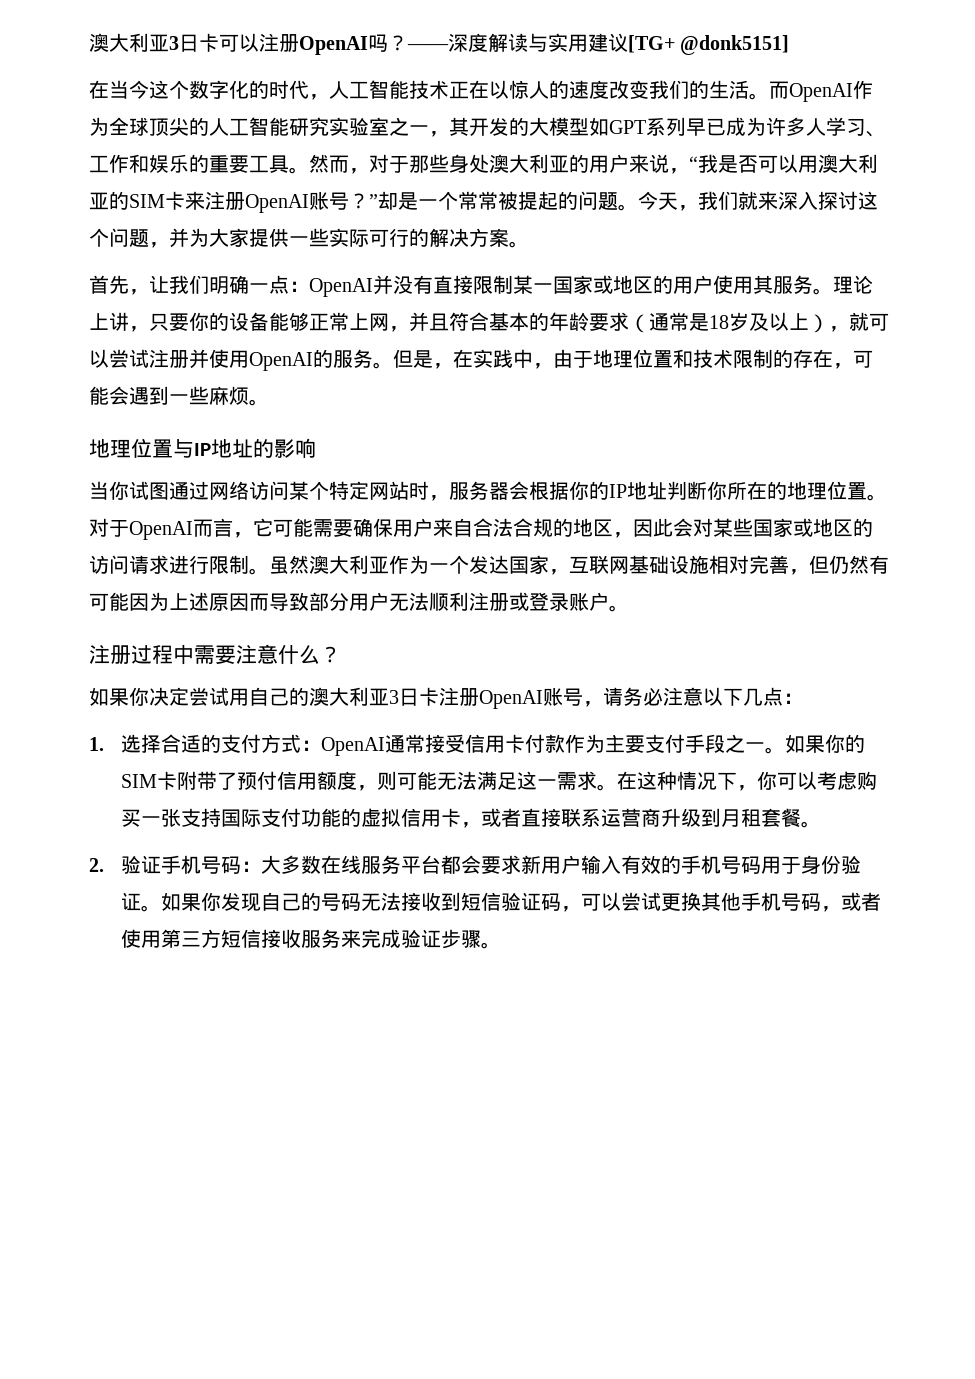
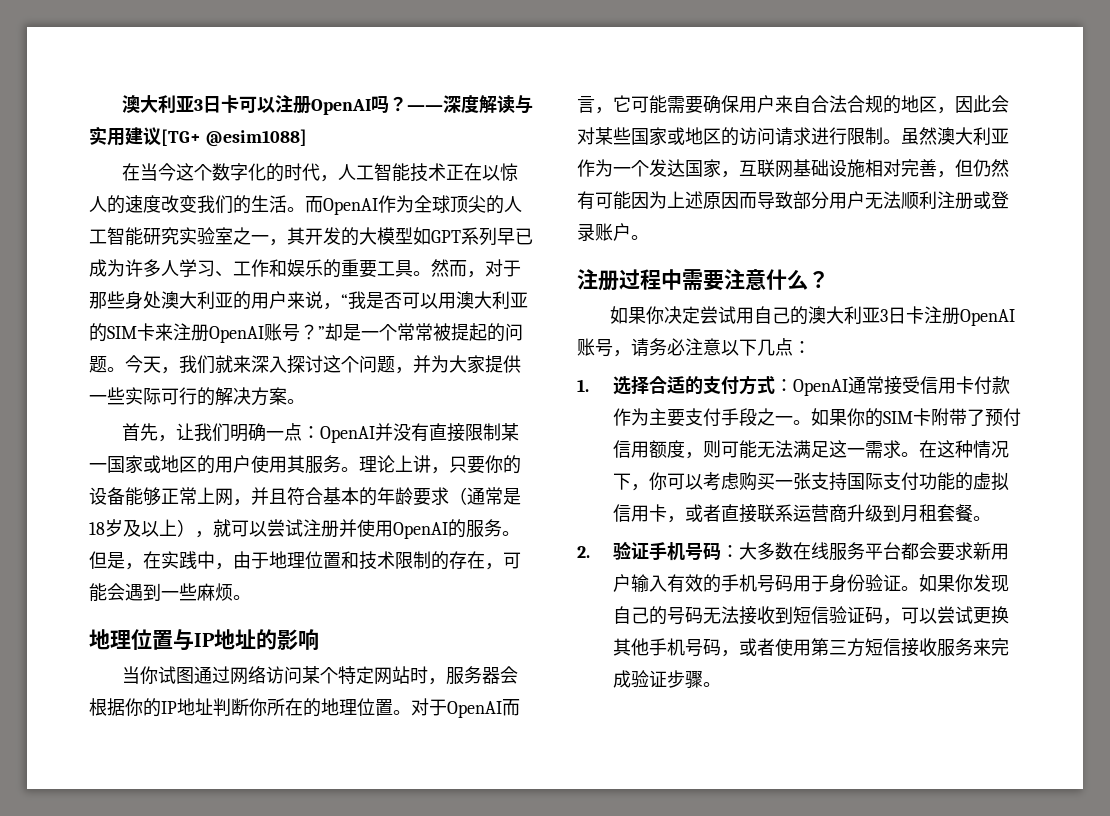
- ——深度解读与实用建议[TG+ @donk5151]
+ ——深度解读与实用建议[TG+ @esim1088]

